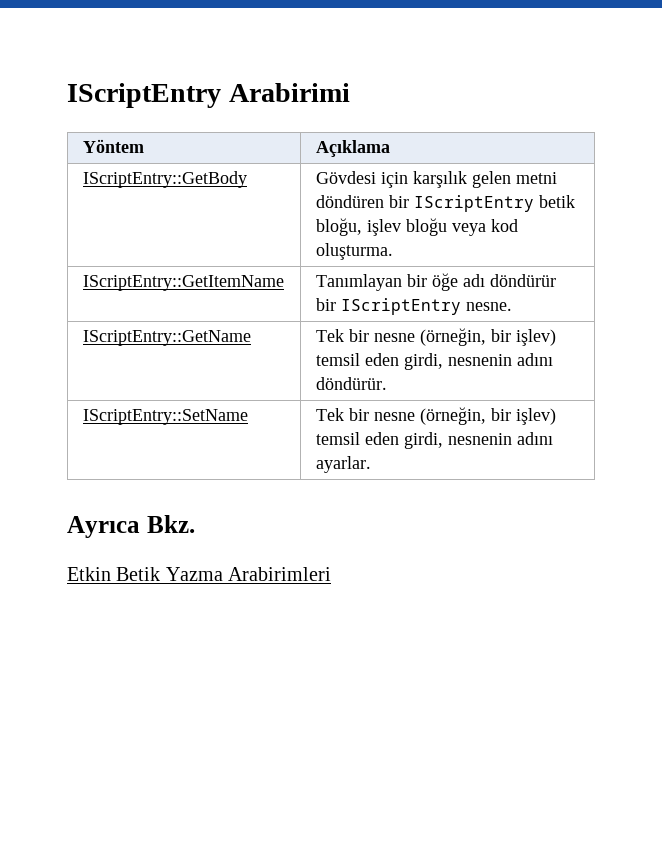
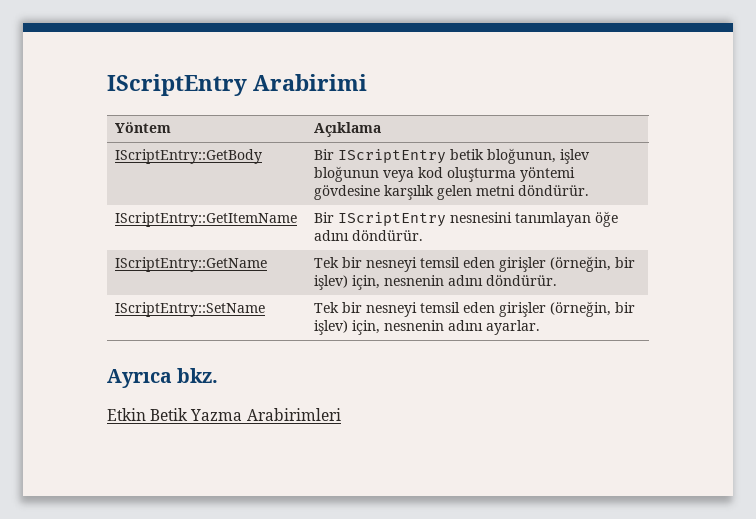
- IScriptEntry::GetBody | Gövdesi için karşılık gelen metni döndüren bir IScriptEntry betik bloğu, işlev bloğu veya kod oluşturma.
- IScriptEntry::GetItemName | Tanımlayan bir öğe adı döndürür bir IScriptEntry nesne.
- IScriptEntry::GetName | Tek bir nesne (örneğin, bir işlev) temsil eden girdi, nesnenin adını döndürür.
+ IScriptEntry::GetBody | Bir IScriptEntry betik bloğunun, işlev bloğunun veya kod oluşturma yöntemi gövdesine karşılık gelen metni döndürür.
+ IScriptEntry::GetItemName | Bir IScriptEntry nesnesini tanımlayan öğe adını döndürür.
+ IScriptEntry::GetName | Tek bir nesneyi temsil eden girişler (örneğin, bir işlev) için, nesnenin adını döndürür.
- IScriptEntry::SetName | Tek bir nesne (örneğin, bir işlev) temsil eden girdi, nesnenin adını ayarlar.
+ IScriptEntry::SetName | Tek bir nesneyi temsil eden girişler (örneğin, bir işlev) için, nesnenin adını ayarlar.
- Ayrıca Bkz.
+ Ayrıca bkz.

